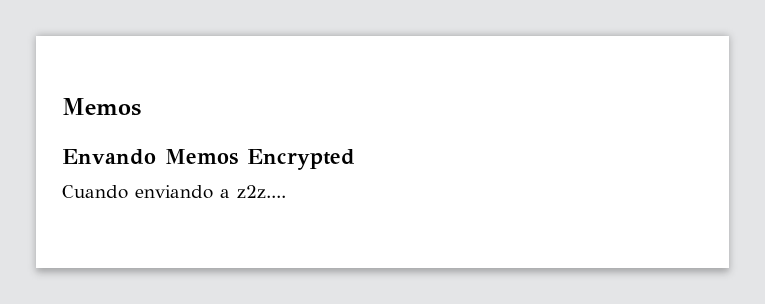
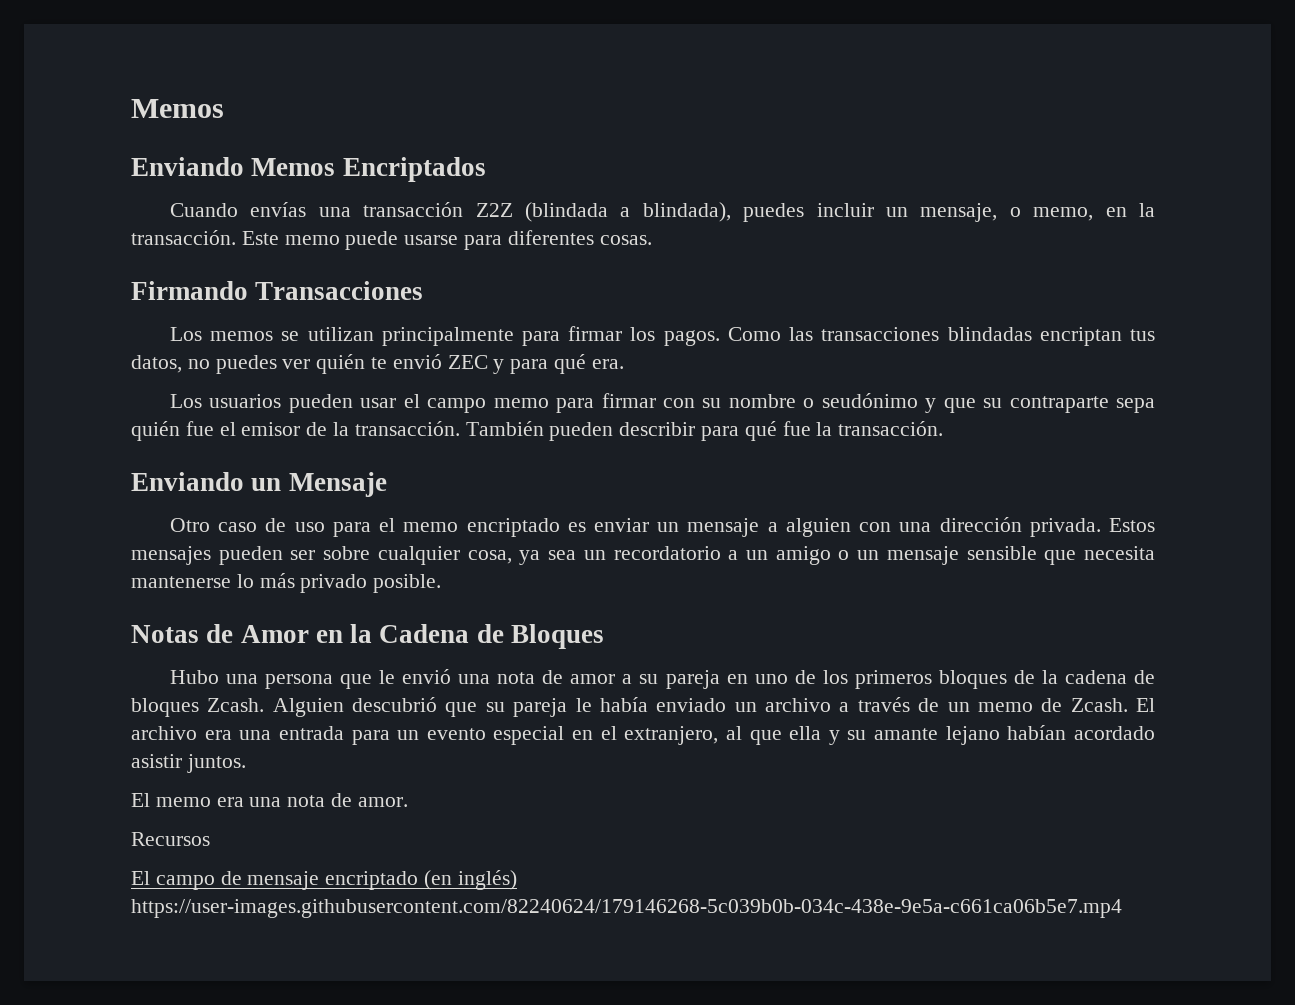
- Envando Memos Encrypted
- Cuando enviando a z2z....
+ Enviando Memos Encriptados
+ Cuando envías una transacción Z2Z (blindada a blindada), puedes incluir un mensaje, o memo, en la transacción. Este memo puede usarse para diferentes cosas.
+ Firmando Transacciones
+ Los memos se utilizan principalmente para firmar los pagos. Como las transacciones blindadas encriptan tus datos, no puedes ver quién te envió ZEC y para qué era.
+ Los usuarios pueden usar el campo memo para firmar con su nombre o seudónimo y que su contraparte sepa quién fue el emisor de la transacción. También pueden describir para qué fue la transacción.
+ Enviando un Mensaje
+ Otro caso de uso para el memo encriptado es enviar un mensaje a alguien con una dirección privada. Estos mensajes pueden ser sobre cualquier cosa, ya sea un recordatorio a un amigo o un mensaje sensible que necesita mantenerse lo más privado posible.
+ Notas de Amor en la Cadena de Bloques
+ Hubo una persona que le envió una nota de amor a su pareja en uno de los primeros bloques de la cadena de bloques Zcash. Alguien descubrió que su pareja le había enviado un archivo a través de un memo de Zcash. El archivo era una entrada para un evento especial en el extranjero, al que ella y su amante lejano habían acordado asistir juntos.
+ El memo era una nota de amor.
+ Recursos
+ El campo de mensaje encriptado (en inglés) https://user-images.githubusercontent.com/82240624/179146268-5c039b0b-034c-438e-9e5a-c661ca06b5e7.mp4

